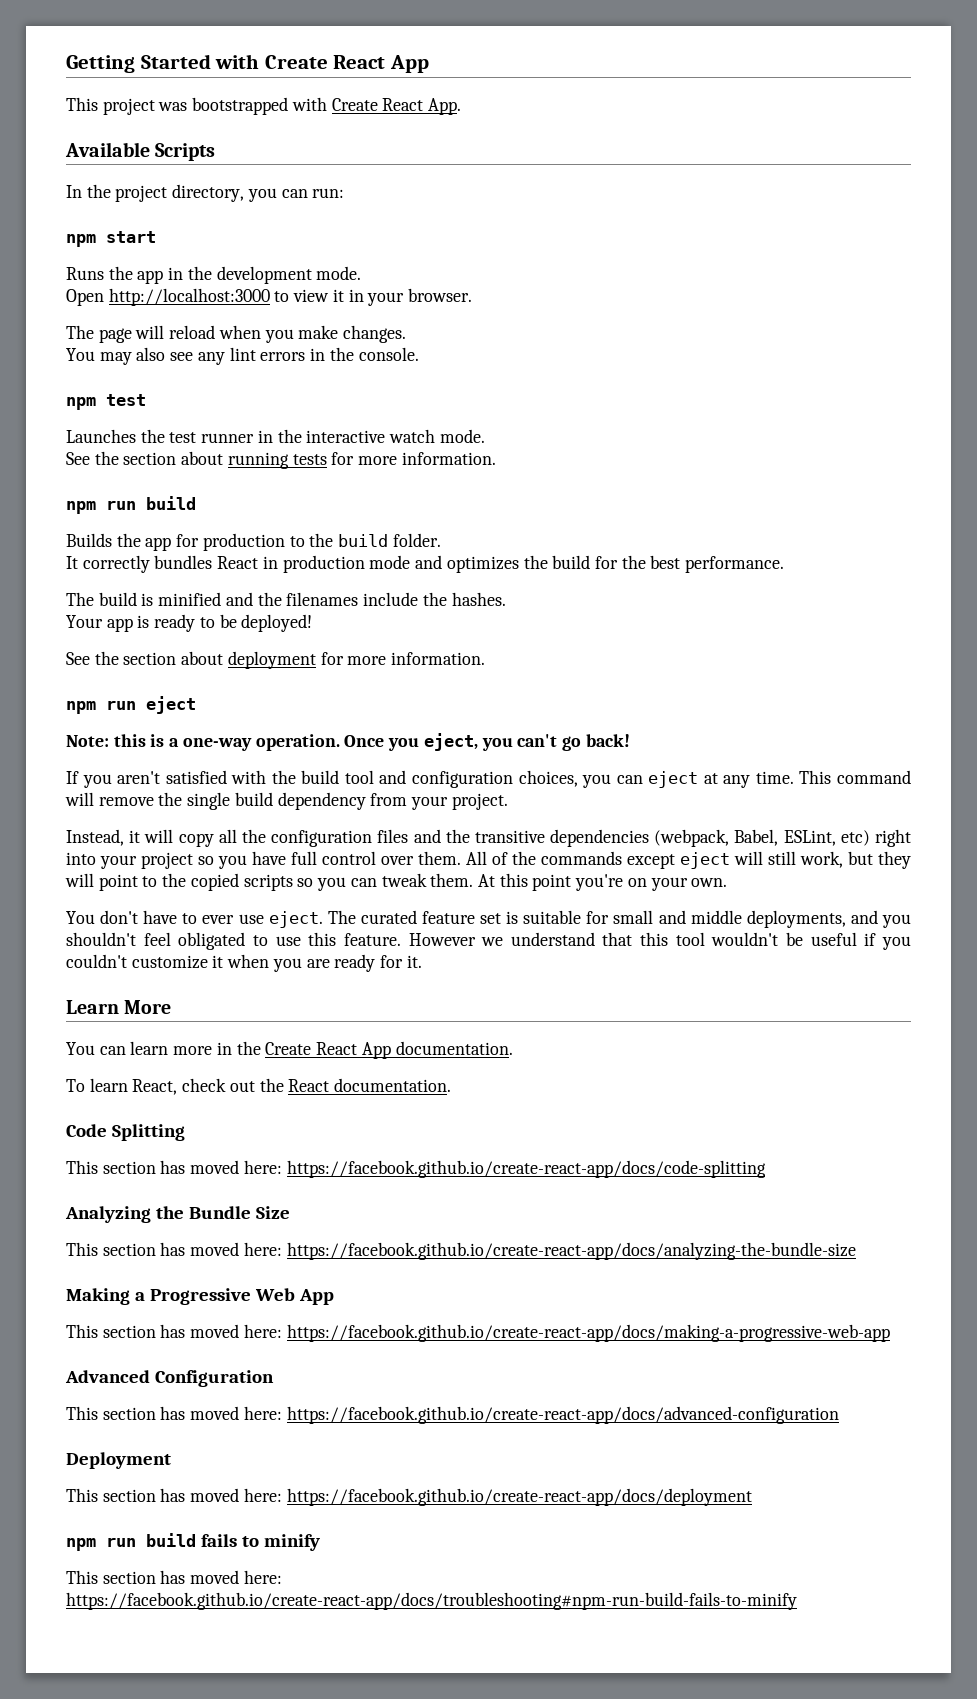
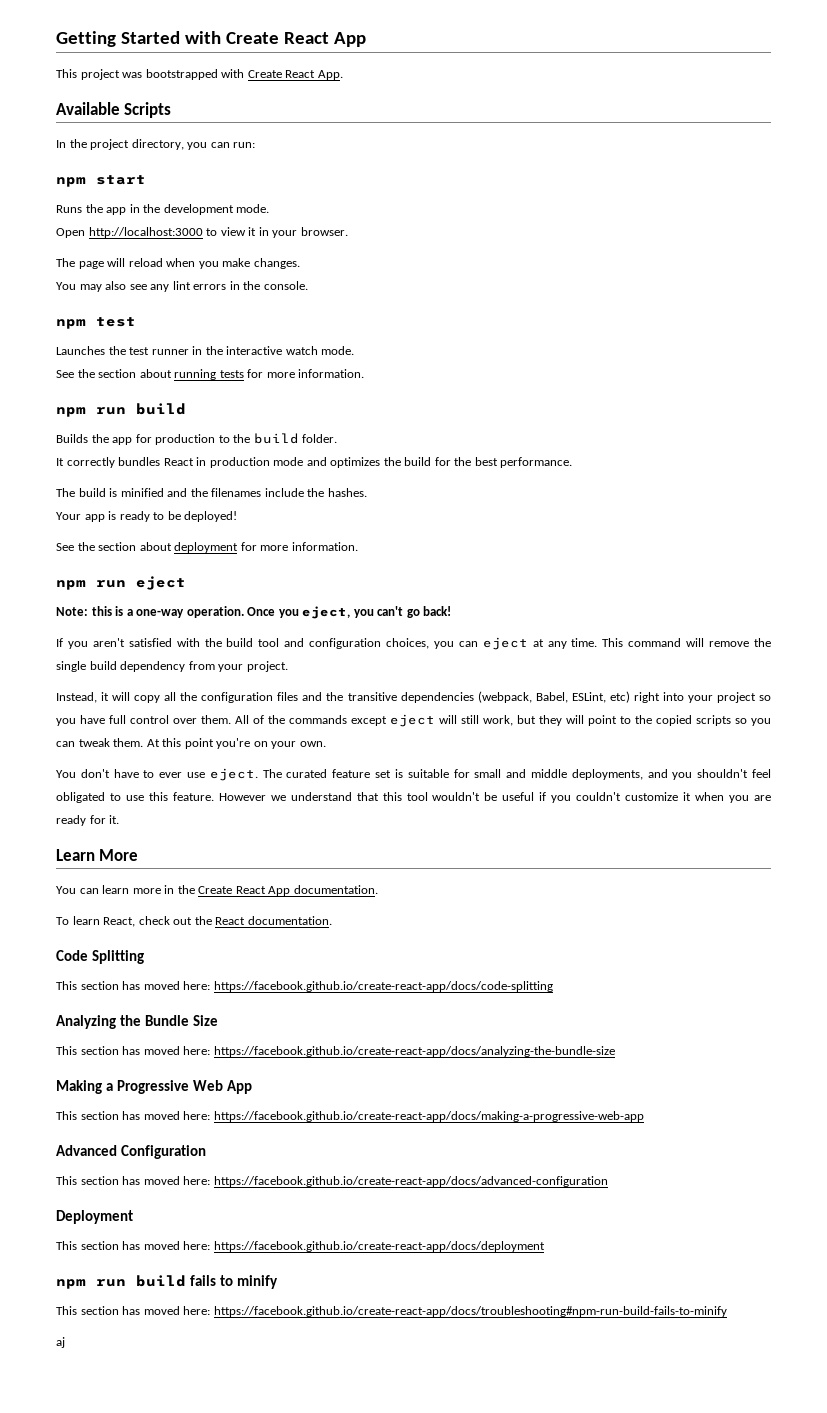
+ aj

